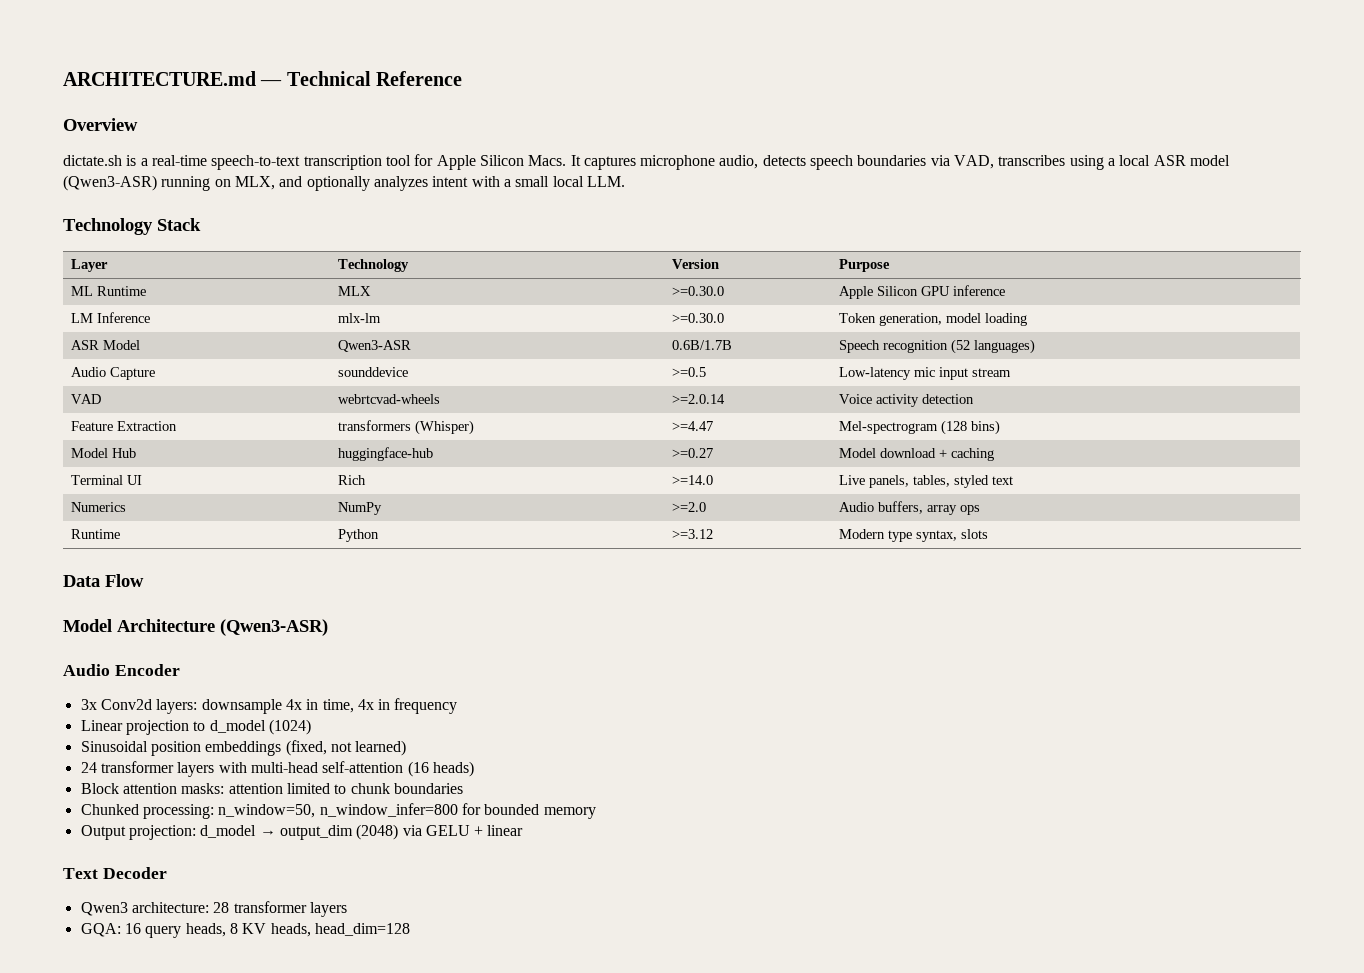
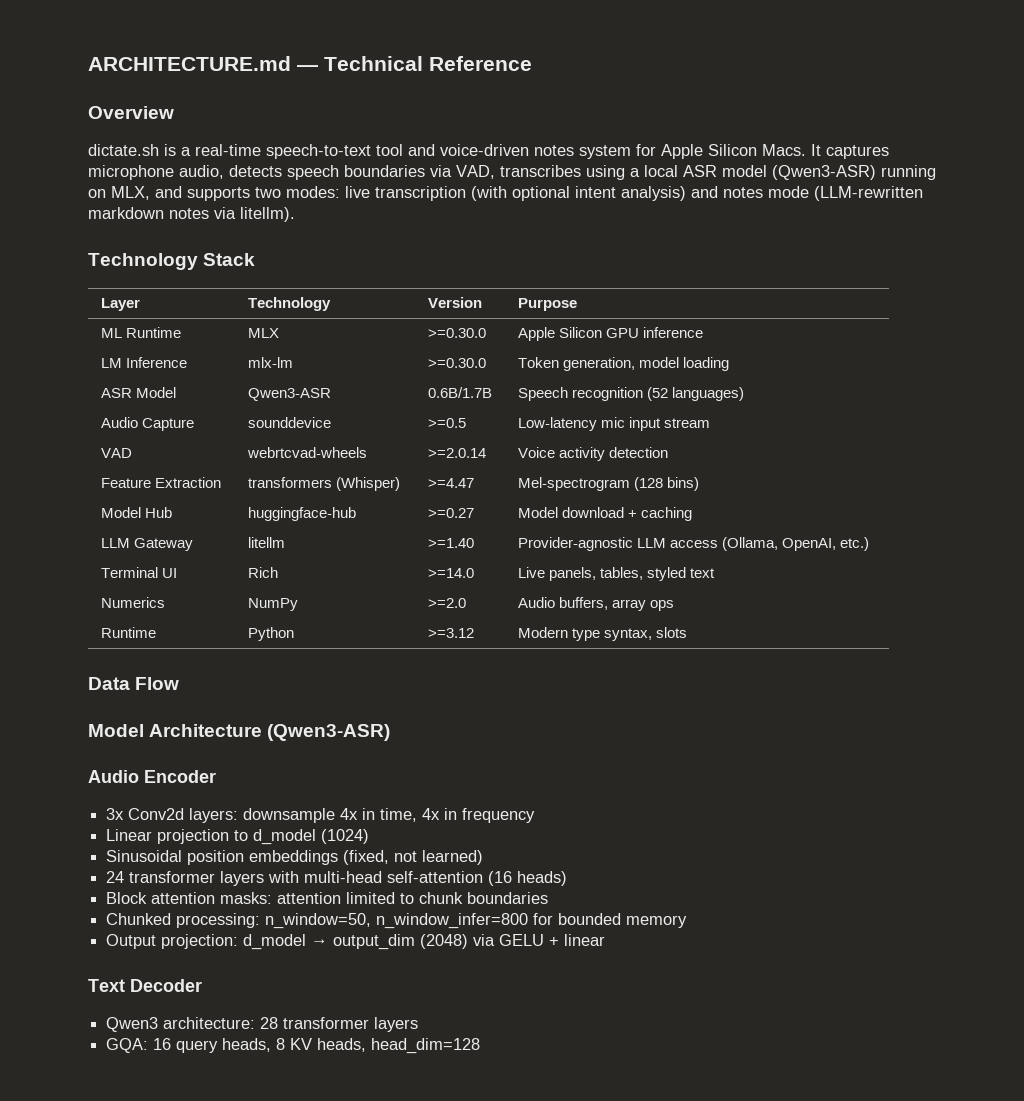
- dictate.sh is a real-time speech-to-text transcription tool for Apple Silicon Macs.
+ dictate.sh is a real-time speech-to-text tool and voice-driven notes system for Apple Silicon Macs.
- It captures microphone audio, detects speech boundaries via VAD, transcribes using a local ASR model (Qwen3-ASR) running on MLX, and optionally analyzes intent with a small local LLM.
+ It captures microphone audio, detects speech boundaries via VAD, transcribes using a local ASR model (Qwen3-ASR) running on MLX, and supports two modes: live transcription (with optional intent analysis) and notes mode (LLM-rewritten markdown notes via litellm).
+ LLM Gateway | litellm | >=1.40 | Provider-agnostic LLM access (Ollama, OpenAI, etc.)

